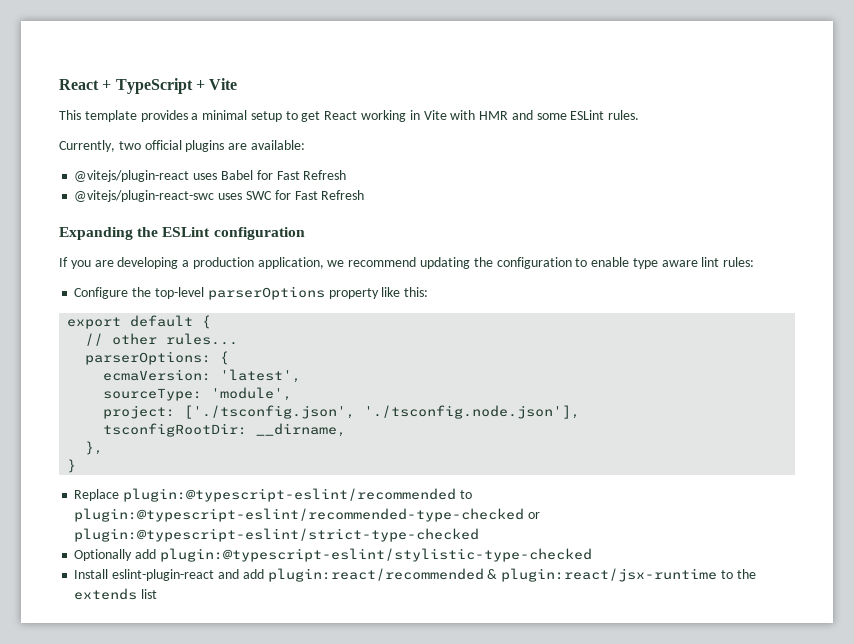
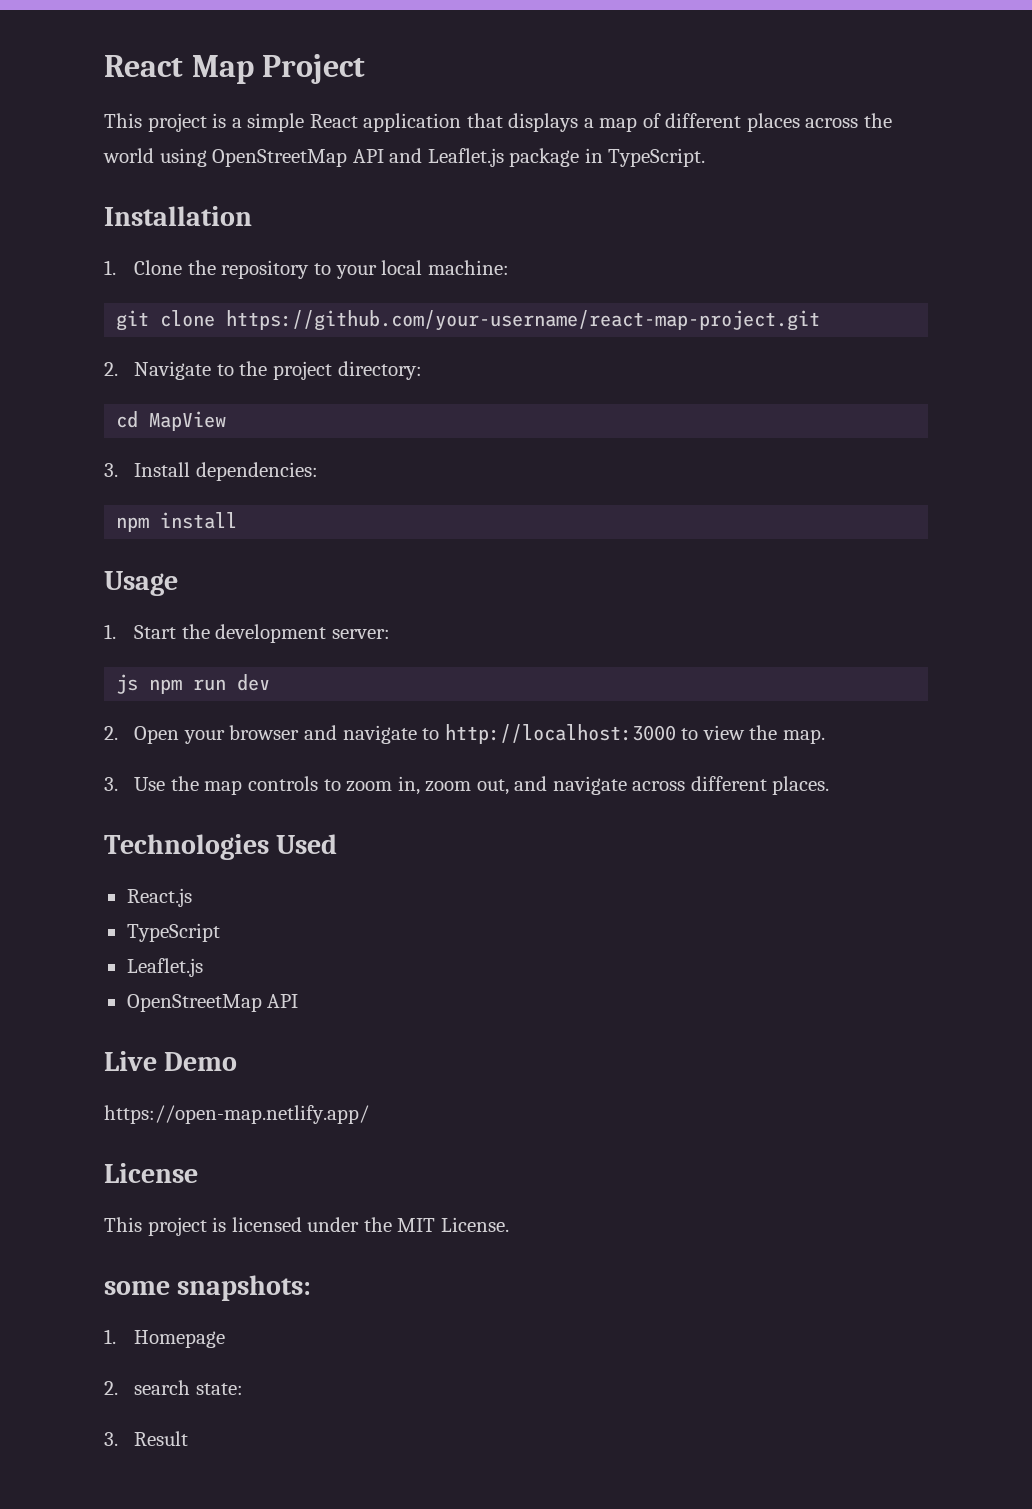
- React + TypeScript + Vite
- This template provides a minimal setup to get React working in Vite with HMR and some ESLint rules.
- Currently, two official plugins are available:
- @vitejs/plugin-react uses Babel for Fast Refresh
- @vitejs/plugin-react-swc uses SWC for Fast Refresh
- Expanding the ESLint configuration
- If you are developing a production application, we recommend updating the configuration to enable type aware lint rules:
- Configure the top-level parserOptions property like this:
- export default {
- // other rules...
- parserOptions: {
- ecmaVersion: 'latest',
- sourceType: 'module',
- project: ['./tsconfig.json', './tsconfig.node.json'],
- tsconfigRootDir: __dirname,
- },
- }
- Replace plugin:@typescript-eslint/recommended to plugin:@typescript-eslint/recommended-type-checked or plugin:@typescript-eslint/strict-type-checked
- Optionally add plugin:@typescript-eslint/stylistic-type-checked
- Install eslint-plugin-react and add plugin:react/recommended & plugin:react/jsx-runtime to the extends list
+ React Map Project
+ This project is a simple React application that displays a map of different places across the world using OpenStreetMap API and Leaflet.js package in TypeScript.
+ Installation
+ 1. Clone the repository to your local machine:
+ git clone https://github.com/your-username/react-map-project.git
+ 2. Navigate to the project directory:
+ cd MapView
+ 3. Install dependencies:
+ npm install
+ Usage
+ 1. Start the development server:
+ js npm run dev
+ 2. Open your browser and navigate to http://localhost:3000 to view the map.
+ 3. Use the map controls to zoom in, zoom out, and navigate across different places.
+ Technologies Used
+ React.js
+ TypeScript
+ Leaflet.js
+ OpenStreetMap API
+ Live Demo
+ https://open-map.netlify.app/
+ License
+ This project is licensed under the MIT License.
+ some snapshots:
+ 1. Homepage
+ 2. search state:
+ 3. Result

